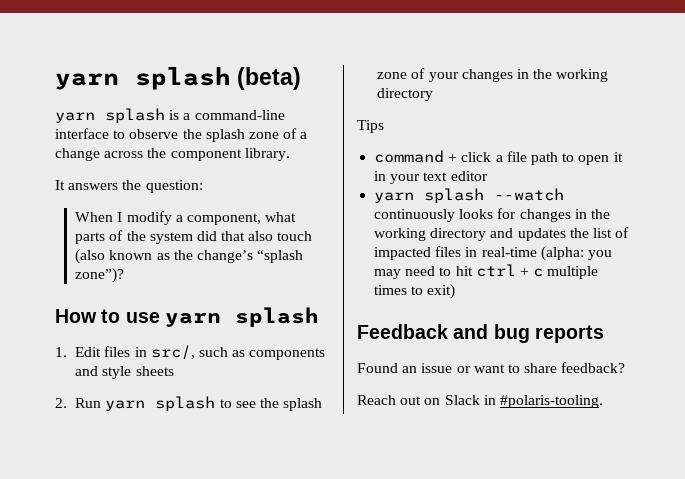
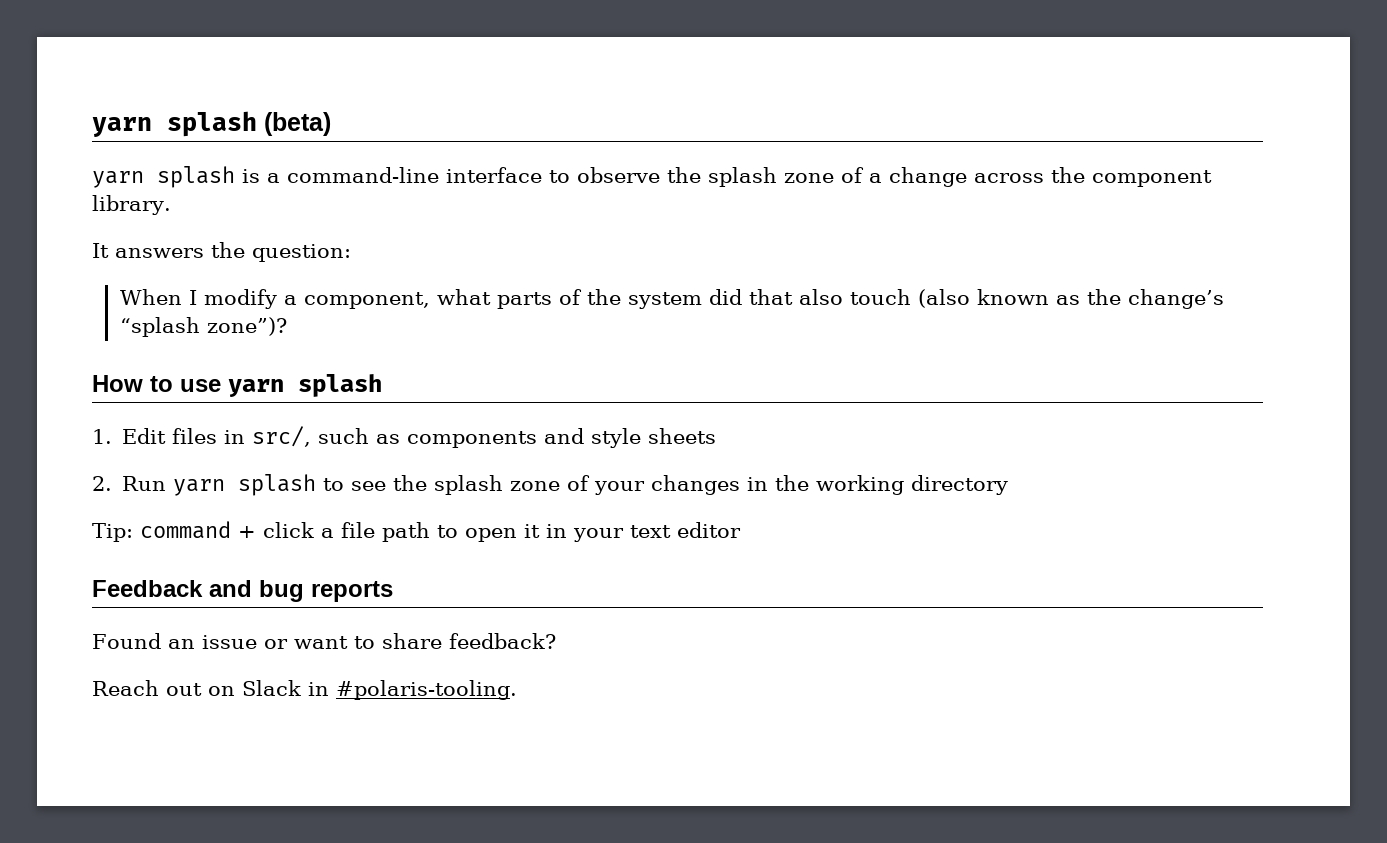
- Tips
- command + click a file path to open it in your text editor
+ Tip: command + click a file path to open it in your text editor
- yarn splash --watch continuously looks for changes in the working directory and updates the list of impacted files in real-time (alpha: you may need to hit ctrl + c multiple times to exit)

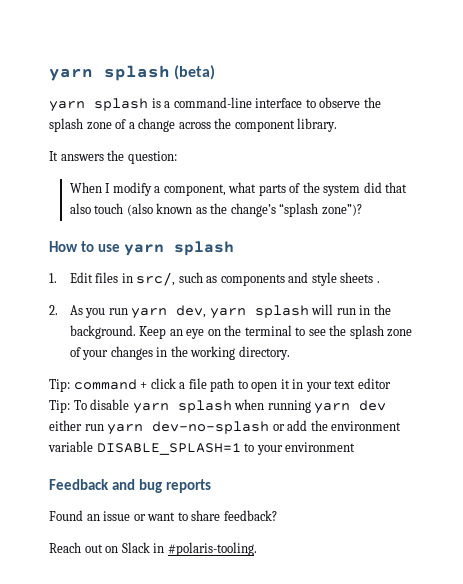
- 1. Edit files in src/, such as components and style sheets
+ 1. Edit files in src/, such as components and style sheets .
- 2. Run yarn splash to see the splash zone of your changes in the working directory
+ 2. As you run yarn dev, yarn splash will run in the background. Keep an eye on the terminal to see the splash zone of your changes in the working directory.
- Tip: command + click a file path to open it in your text editor
+ Tip: command + click a file path to open it in your text editor Tip: To disable yarn splash when running yarn dev either run yarn dev-no-splash or add the environment variable DISABLE_SPLASH=1 to your environment

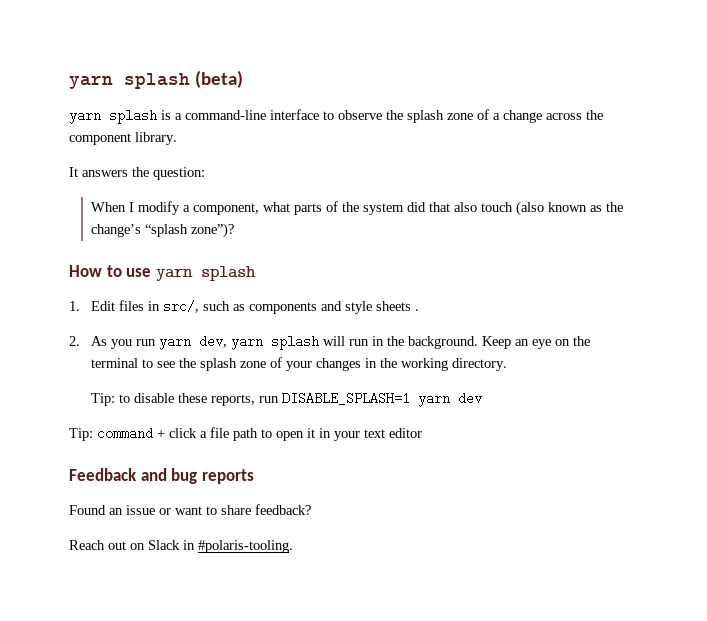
+ Tip: to disable these reports, run DISABLE_SPLASH=1 yarn dev
- Tip: command + click a file path to open it in your text editor Tip: To disable yarn splash when running yarn dev either run yarn dev-no-splash or add the environment variable DISABLE_SPLASH=1 to your environment
+ Tip: command + click a file path to open it in your text editor

